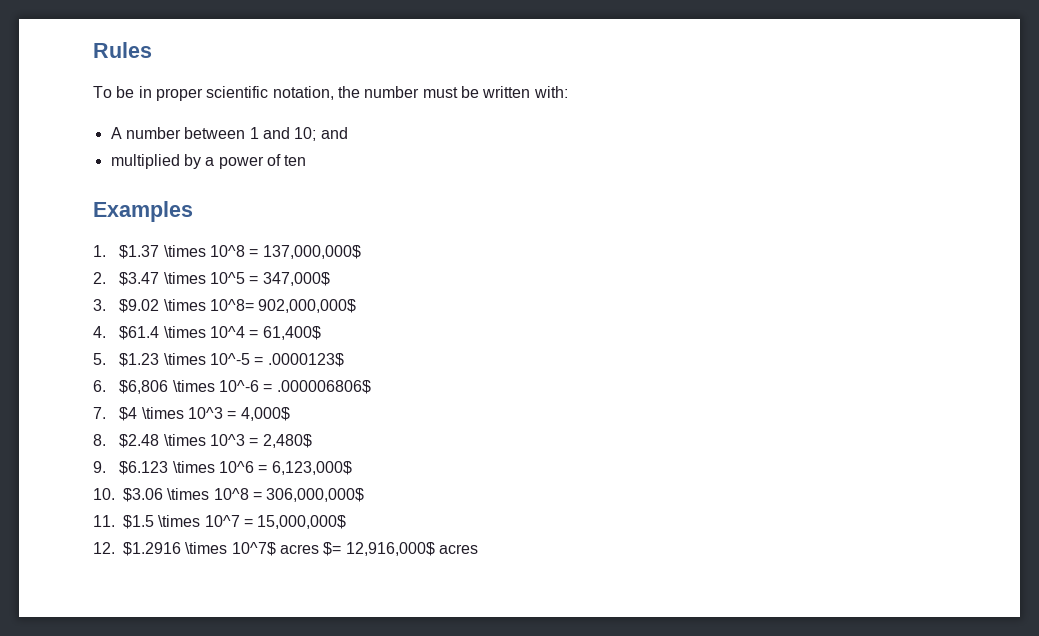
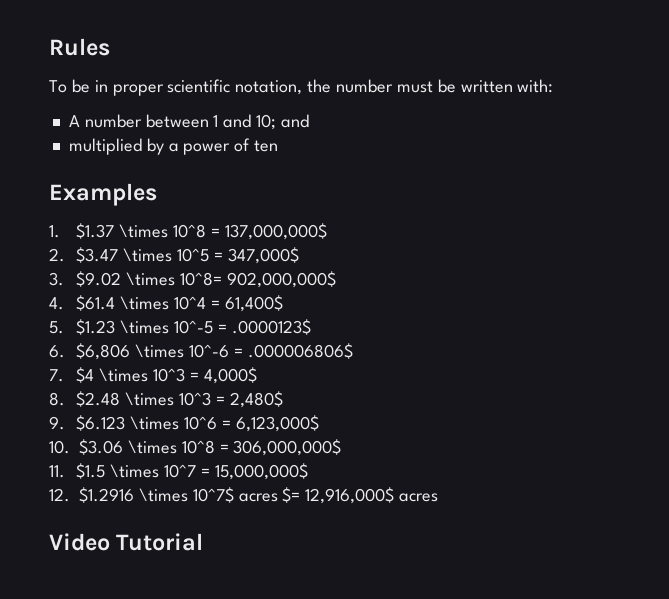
+ Video Tutorial

